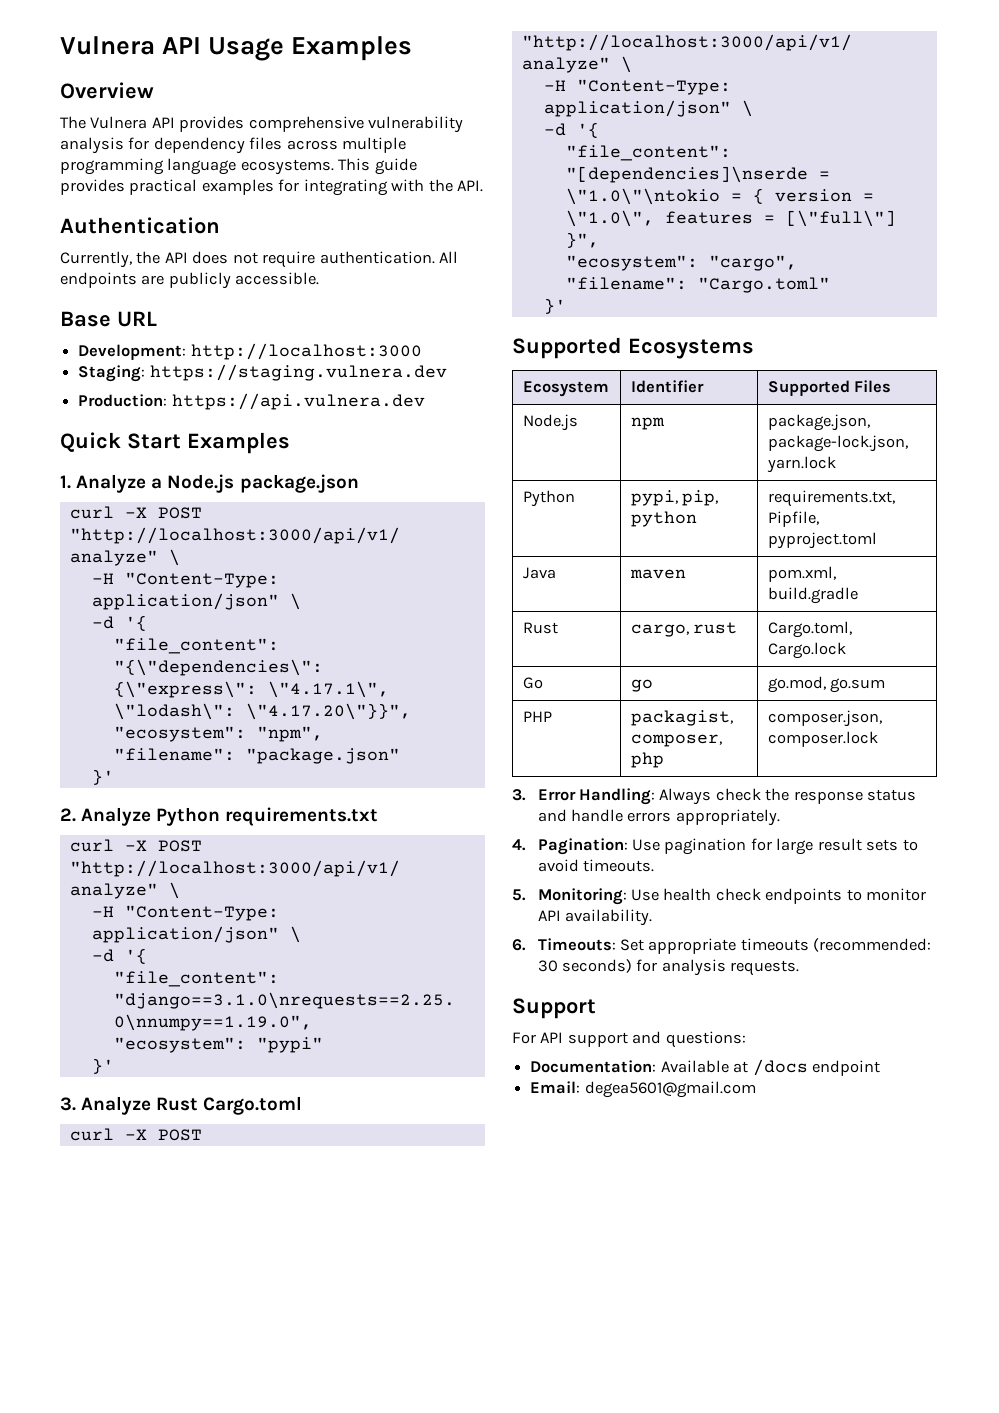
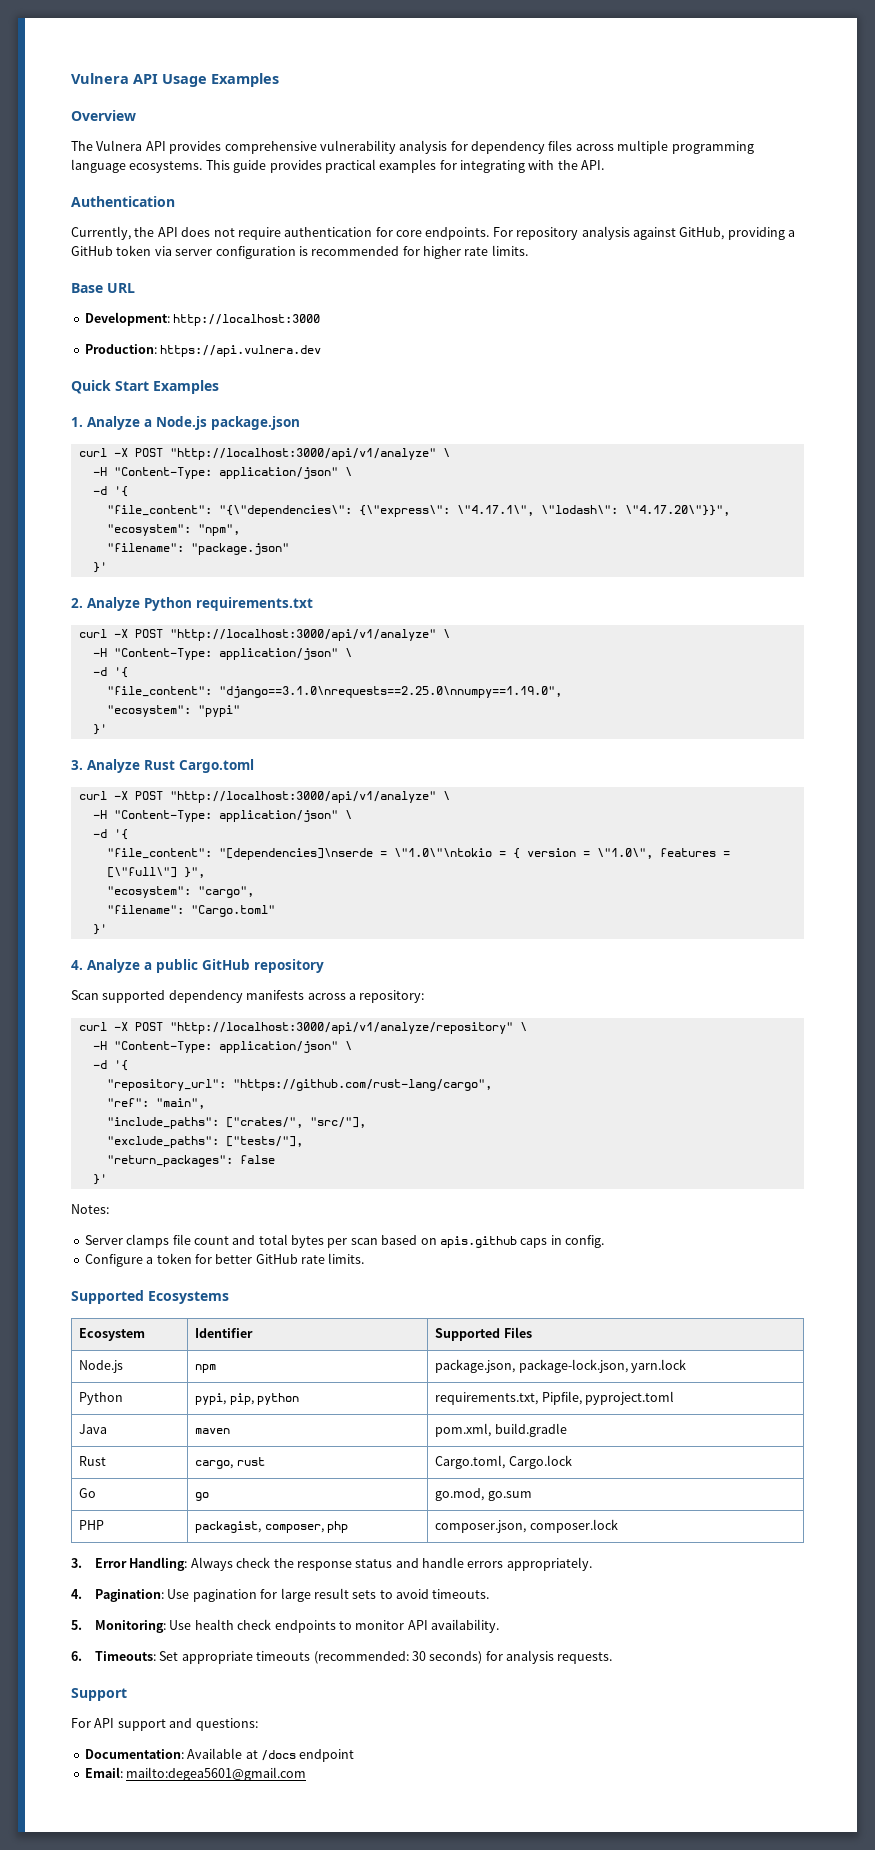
- Currently, the API does not require authentication. All endpoints are publicly accessible.
+ Currently, the API does not require authentication for core endpoints. For repository analysis against GitHub, providing a GitHub token via server configuration is recommended for higher rate limits.
- Staging: https://staging.vulnera.dev
+ 4. Analyze a public GitHub repository
+ Scan supported dependency manifests across a repository:
+ curl -X POST "http://localhost:3000/api/v1/analyze/repository" \
+ -H "Content-Type: application/json" \
+ -d '{
+ "repository_url": "https://github.com/rust-lang/cargo",
+ "ref": "main",
+ "include_paths": ["crates/", "src/"],
+ "exclude_paths": ["tests/"],
+ "return_packages": false
+ }'
+ Notes:
+ Server clamps file count and total bytes per scan based on apis.github caps in config.
+ Configure a token for better GitHub rate limits.
- Email: degea5601@gmail.com
+ Email: mailto:degea5601@gmail.com

